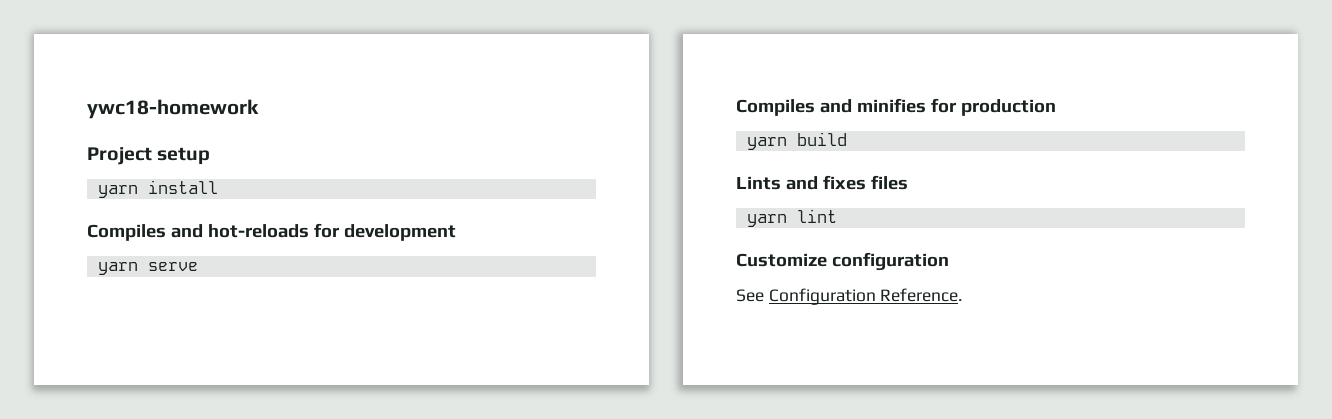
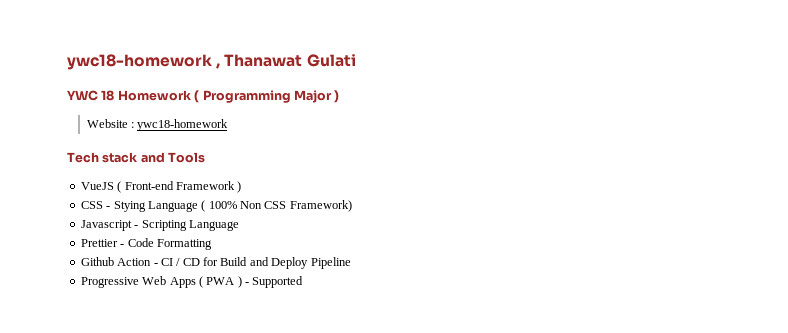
- ywc18-homework
- Project setup
- yarn install
- Compiles and hot-reloads for development
- yarn serve
- Compiles and minifies for production
- yarn build
- Lints and fixes files
- yarn lint
- Customize configuration
- See Configuration Reference.
+ ywc18-homework , Thanawat Gulati
+ YWC 18 Homework ( Programming Major )
+ Website : ywc18-homework
+ Tech stack and Tools
+ VueJS ( Front-end Framework )
+ CSS - Stying Language ( 100% Non CSS Framework)
+ Javascript - Scripting Language
+ Prettier - Code Formatting
+ Github Action - CI / CD for Build and Deploy Pipeline
+ Progressive Web Apps ( PWA ) - Supported

